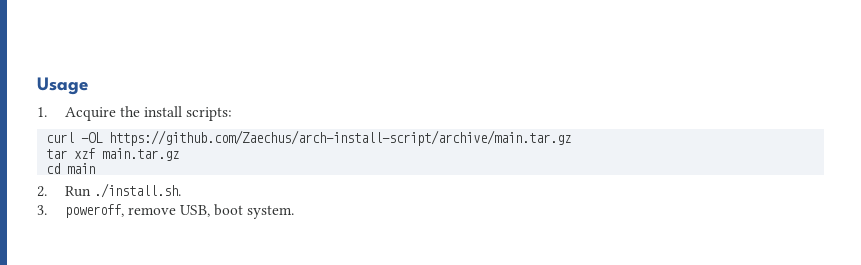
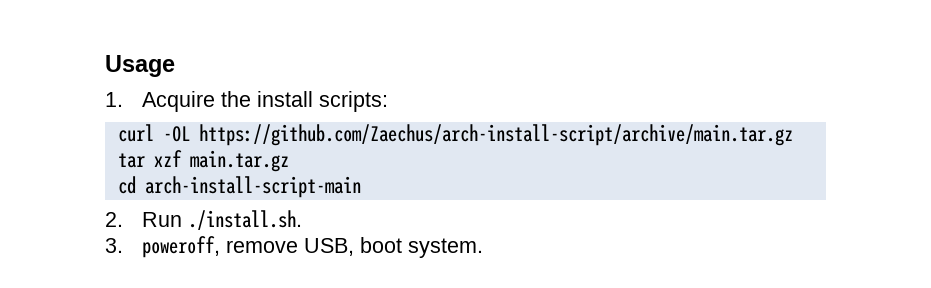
- cd main
+ cd arch-install-script-main

